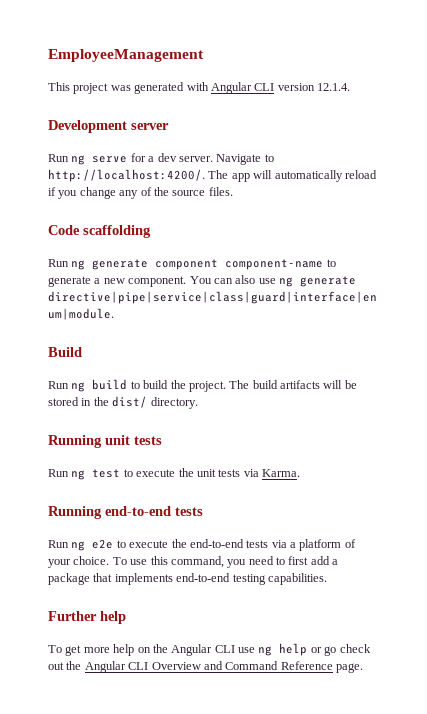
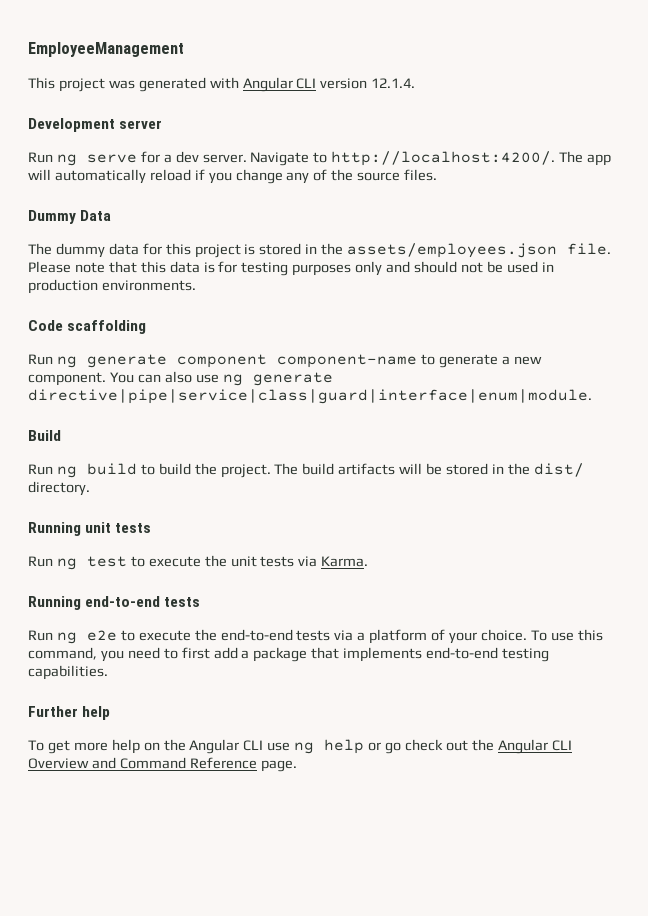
+ Dummy Data
+ The dummy data for this project is stored in the assets/employees.json file. Please note that this data is for testing purposes only and should not be used in production environments.

